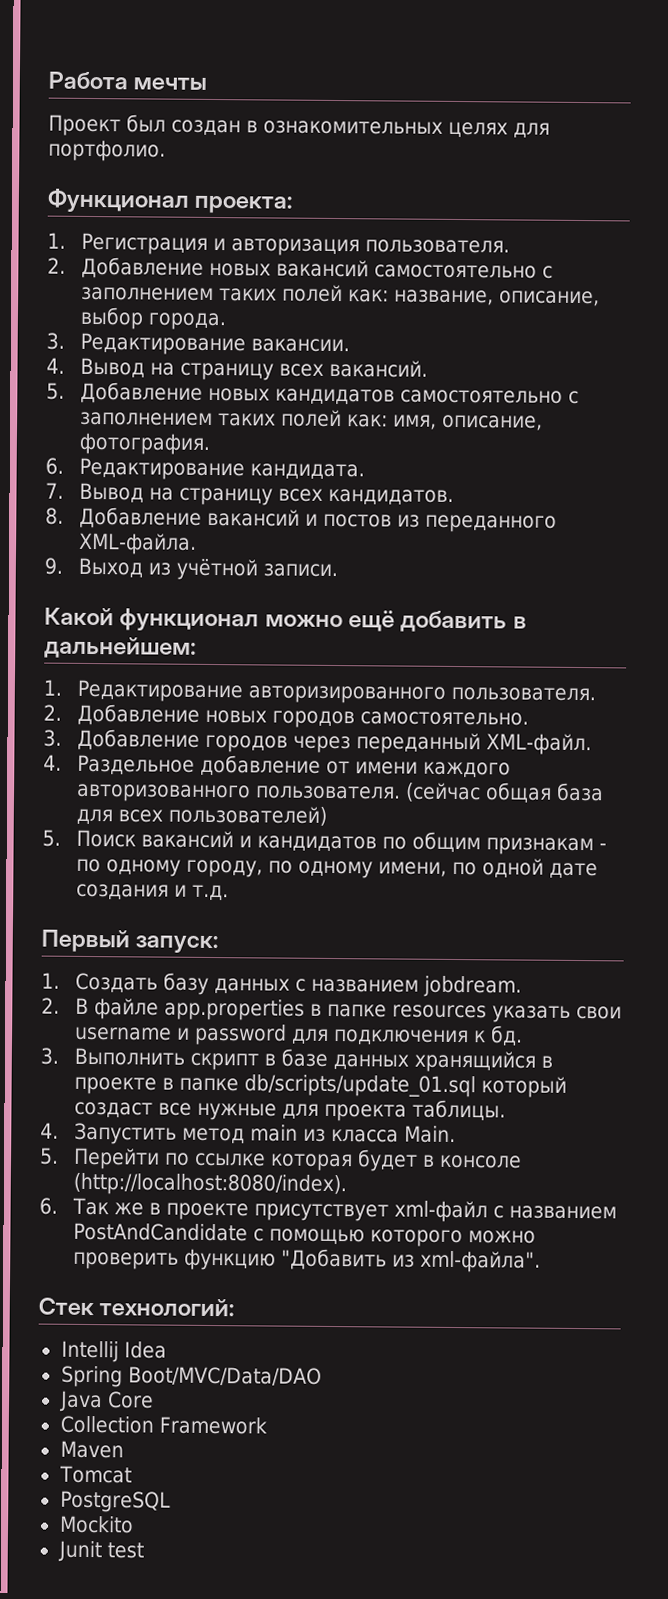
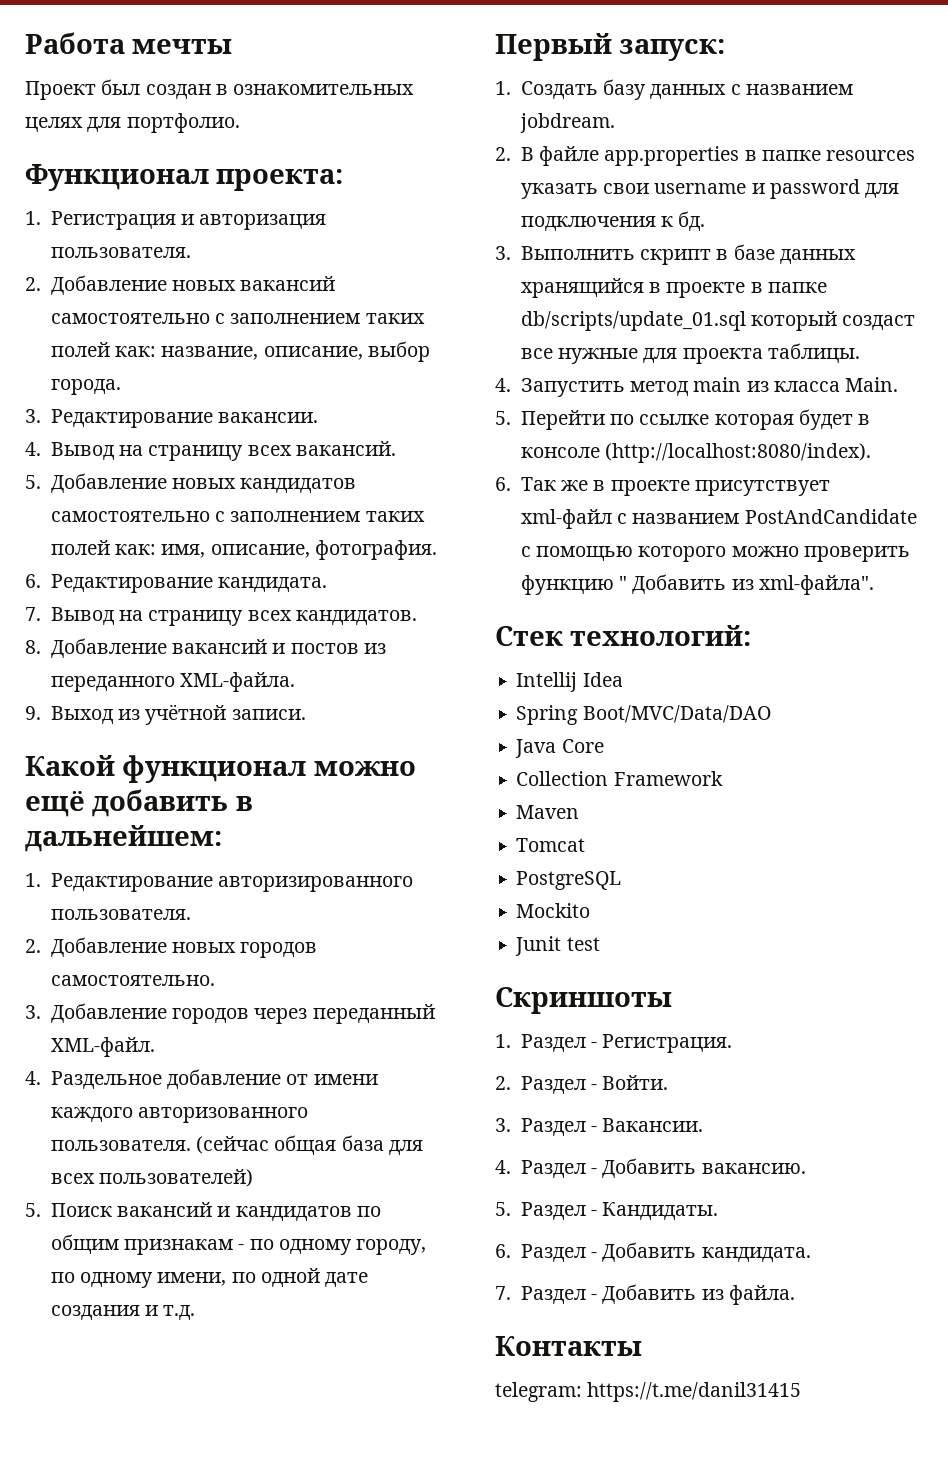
- 6. Так же в проекте присутствует xml-файл с названием PostAndCandidate с помощью которого можно проверить функцию "Добавить из xml-файла".
+ 6. Так же в проекте присутствует xml-файл с названием PostAndCandidate с помощью которого можно проверить функцию " Добавить из xml-файла".
+ Скриншоты
+ 1. Раздел - Регистрация.
+ 2. Раздел - Войти.
+ 3. Раздел - Вакансии.
+ 4. Раздел - Добавить вакансию.
+ 5. Раздел - Кандидаты.
+ 6. Раздел - Добавить кандидата.
+ 7. Раздел - Добавить из файла.
+ Контакты
+ telegram: https://t.me/danil31415

